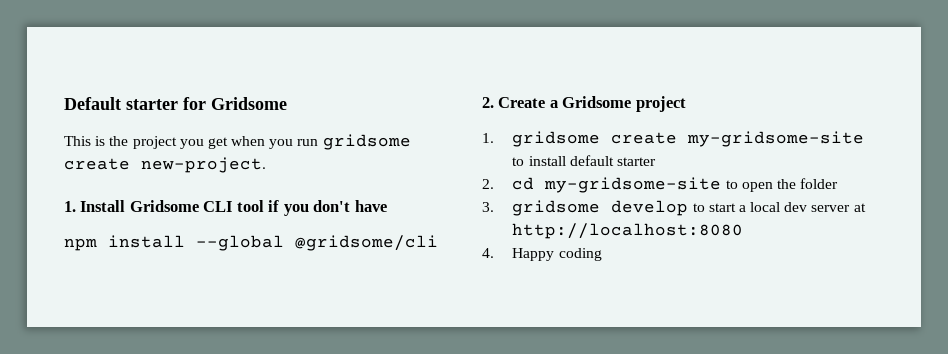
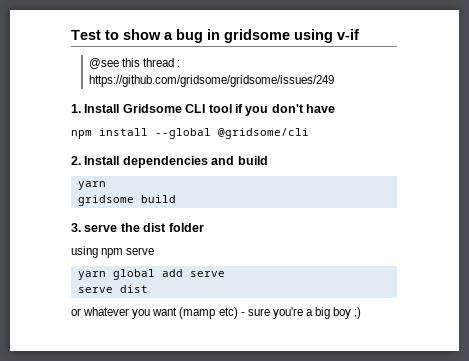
- Default starter for Gridsome
- This is the project you get when you run gridsome create new-project.
+ Test to show a bug in gridsome using v-if
+ @see this thread : https://github.com/gridsome/gridsome/issues/249
- 2. Create a Gridsome project
- 1. gridsome create my-gridsome-site to install default starter
- 2. cd my-gridsome-site to open the folder
- 3. gridsome develop to start a local dev server at http://localhost:8080
- 4. Happy coding
+ 2. Install dependencies and build
+ yarn
+ gridsome build
+ 3. serve the dist folder
+ using npm serve
+ yarn global add serve
+ serve dist
+ or whatever you want (mamp etc) - sure you're a big boy ;)

